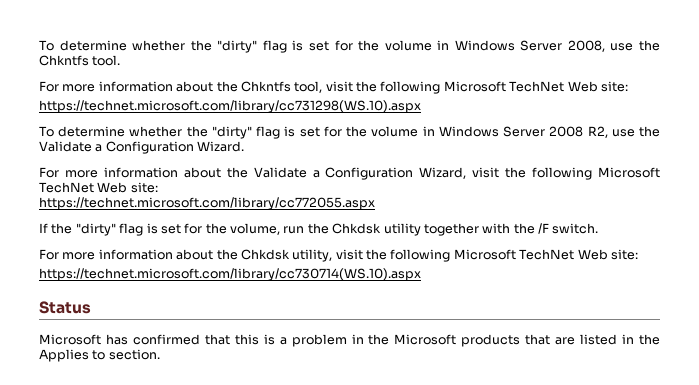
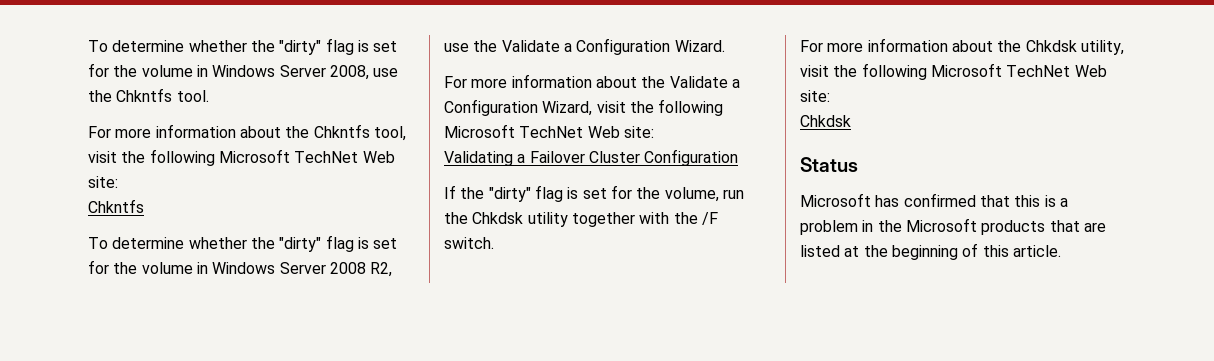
  For more information about the Chkntfs tool, visit the following Microsoft TechNet Web site:
- https://technet.microsoft.com/library/cc731298(WS.10).aspx
+ Chkntfs
- https://technet.microsoft.com/library/cc772055.aspx
+ Validating a Failover Cluster Configuration
  For more information about the Chkdsk utility, visit the following Microsoft TechNet Web site:
- https://technet.microsoft.com/library/cc730714(WS.10).aspx
+ Chkdsk
- Microsoft has confirmed that this is a problem in the Microsoft products that are listed in the Applies to section.
+ Microsoft has confirmed that this is a problem in the Microsoft products that are listed at the beginning of this article.

